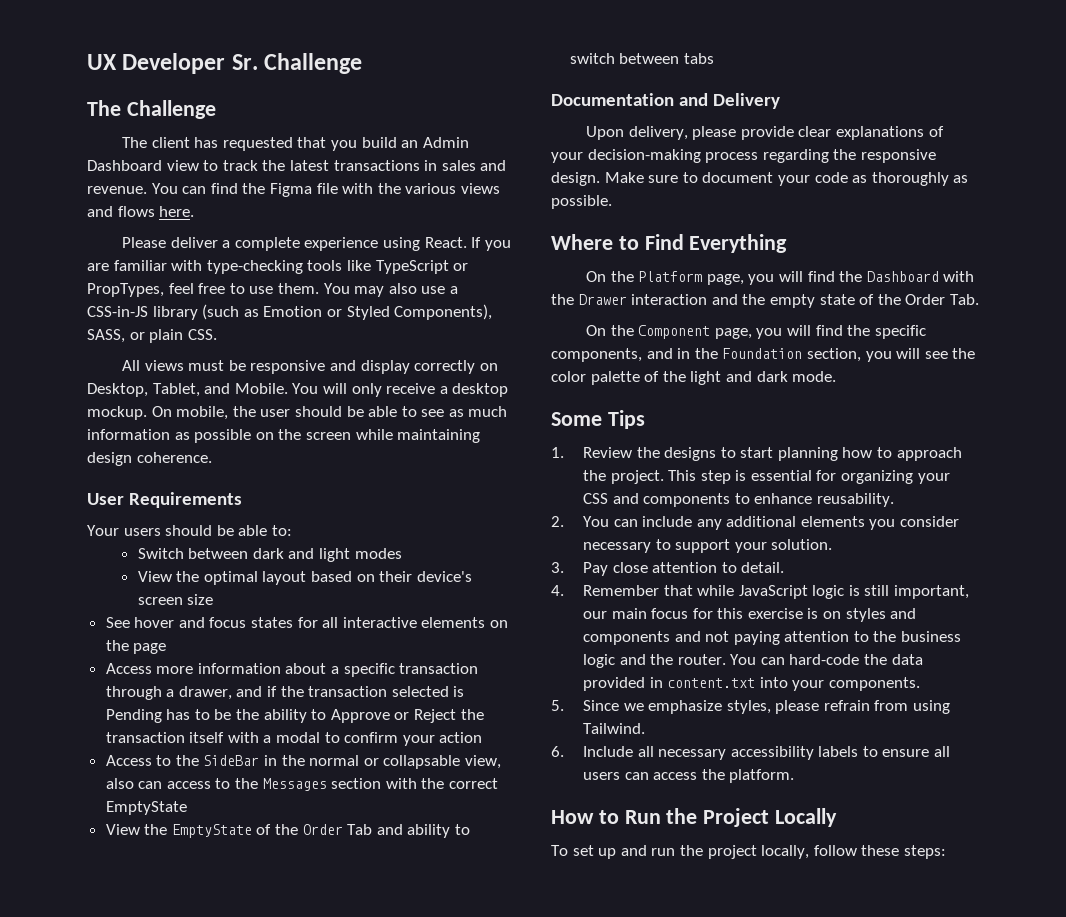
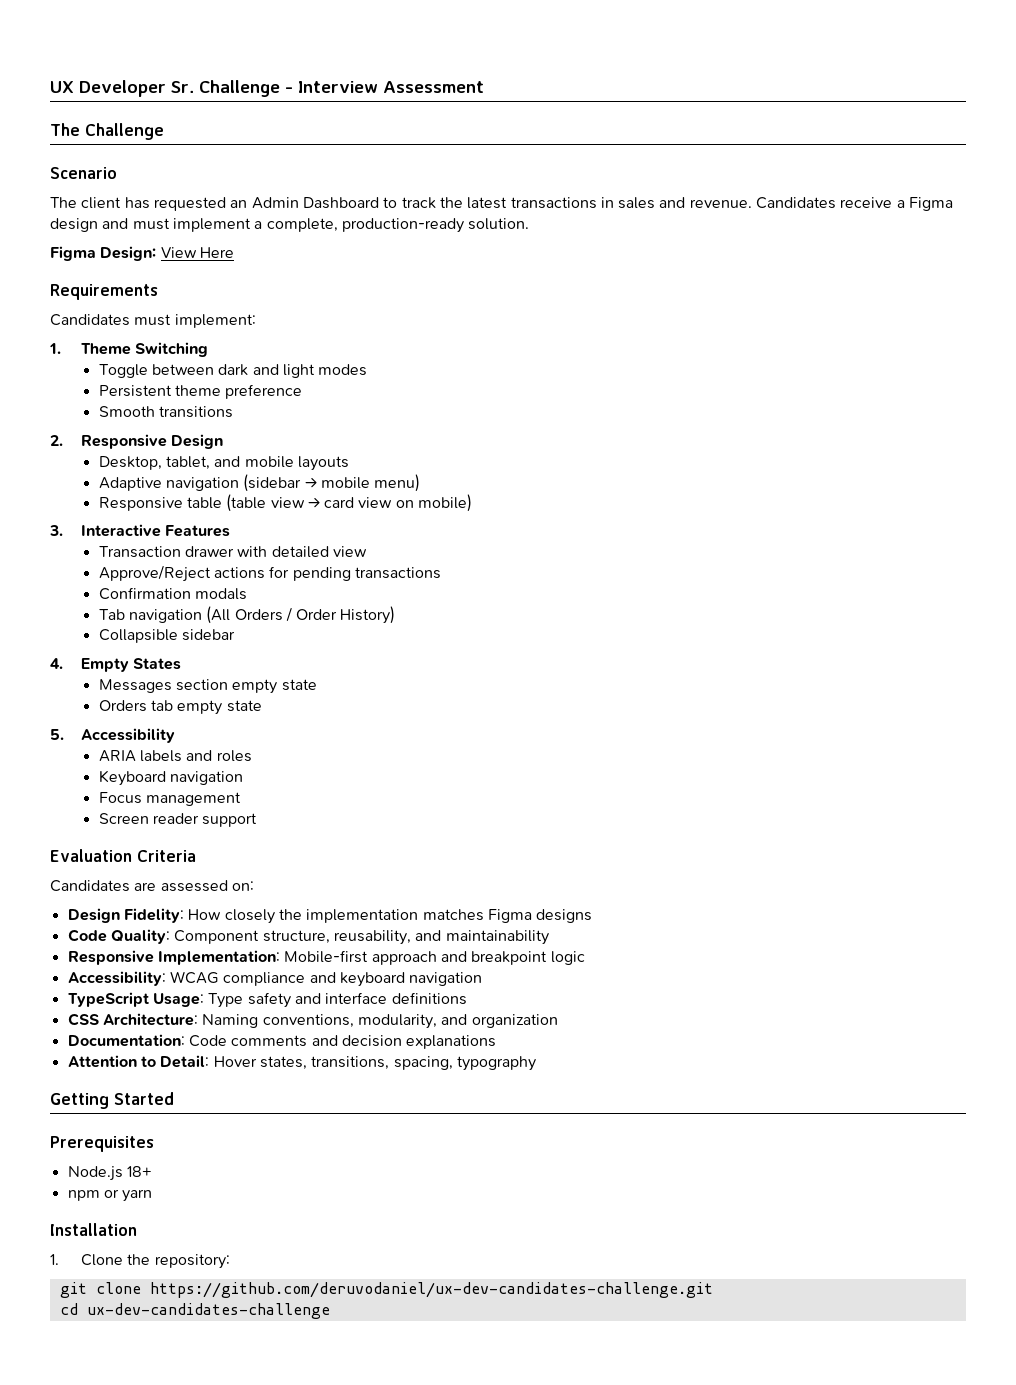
- UX Developer Sr. Challenge
+ UX Developer Sr. Challenge - Interview Assessment
+ Scenario
- The client has requested that you build an Admin Dashboard view to track the latest transactions in sales and revenue.
+ The client has requested an Admin Dashboard to track the latest transactions in sales and revenue.
- You can find the Figma file with the various views and flows here.
- Please deliver a complete experience using React. If you are familiar with type-checking tools like TypeScript or PropTypes, feel free to use them. You may also use a CSS-in-JS library (such as Emotion or Styled Components), SASS, or plain CSS.
- All views must be responsive and display correctly on Desktop, Tablet, and Mobile. You will only receive a desktop mockup. On mobile, the user should be able to see as much information as possible on the screen while maintaining design coherence.
- User Requirements
- Your users should be able to:
- Switch between dark and light modes
+ Candidates receive a Figma design and must implement a complete, production-ready solution.
+ Figma Design: View Here
+ Requirements
+ Candidates must implement:
+ 1. Theme Switching
+ Toggle between dark and light modes
- View the optimal layout based on their device's screen size
- See hover and focus states for all interactive elements on the page
- Access more information about a specific transaction through a drawer, and if the transaction selected is Pending has to be the ability to Approve or Reject the transaction itself with a modal to confirm your action
- Access to the SideBar in the normal or collapsable view, also can access to the Messages section with the correct EmptyState
- View the EmptyState of the Order Tab and ability to switch between tabs
- Documentation and Delivery
- Upon delivery, please provide clear explanations of your decision-making process regarding the responsive design. Make sure to document your code as thoroughly as possible.
- Where to Find Everything
- On the Platform page, you will find the Dashboard with the Drawer interaction and the empty state of the Order Tab.
- On the Component page, you will find the specific components, and in the Foundation section, you will see the color palette of the light and dark mode.
- Some Tips
- 1. Review the designs to start planning how to approach the project. This step is essential for organizing your CSS and components to enhance reusability.
- 2. You can include any additional elements you consider necessary to support your solution.
- 3. Pay close attention to detail.
- 4. Remember that while JavaScript logic is still important, our main focus for this exercise is on styles and components and not paying attention to the business logic and the router. You can hard-code the data provided in content.txt into your components.
- 5. Since we emphasize styles, please refrain from using Tailwind.
- 6. Include all necessary accessibility labels to ensure all users can access the platform.
- How to Run the Project Locally
- To set up and run the project locally, follow these steps:
+ Persistent theme preference
+ Smooth transitions
+ 2. Responsive Design
+ Desktop, tablet, and mobile layouts
+ Adaptive navigation (sidebar → mobile menu)
+ Responsive table (table view → card view on mobile)
+ 3. Interactive Features
+ Transaction drawer with detailed view
+ Approve/Reject actions for pending transactions
+ Confirmation modals
+ Tab navigation (All Orders / Order History)
+ Collapsible sidebar
+ 4. Empty States
+ Messages section empty state
+ Orders tab empty state
+ 5. Accessibility
+ ARIA labels and roles
+ Keyboard navigation
+ Focus management
+ Screen reader support
+ Evaluation Criteria
+ Candidates are assessed on:
+ Design Fidelity: How closely the implementation matches Figma designs
+ Code Quality: Component structure, reusability, and maintainability
+ Responsive Implementation: Mobile-first approach and breakpoint logic
+ Accessibility: WCAG compliance and keyboard navigation
+ TypeScript Usage: Type safety and interface definitions
+ CSS Architecture: Naming conventions, modularity, and organization
+ Documentation: Code comments and decision explanations
+ Attention to Detail: Hover states, transitions, spacing, typography
+ Getting Started
+ Prerequisites
+ Node.js 18+
+ npm or yarn
+ Installation
+ 1. Clone the repository:
+ git clone https://github.com/deruvodaniel/ux-dev-candidates-challenge.git
+ cd ux-dev-candidates-challenge

